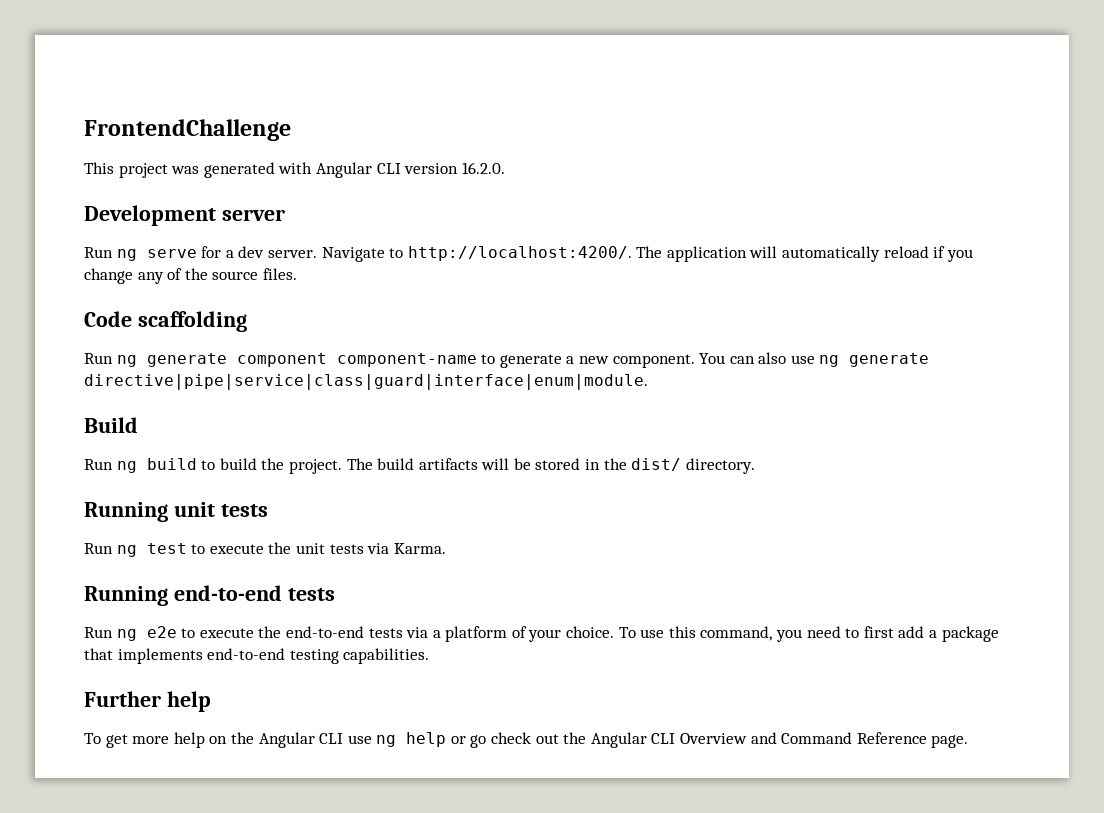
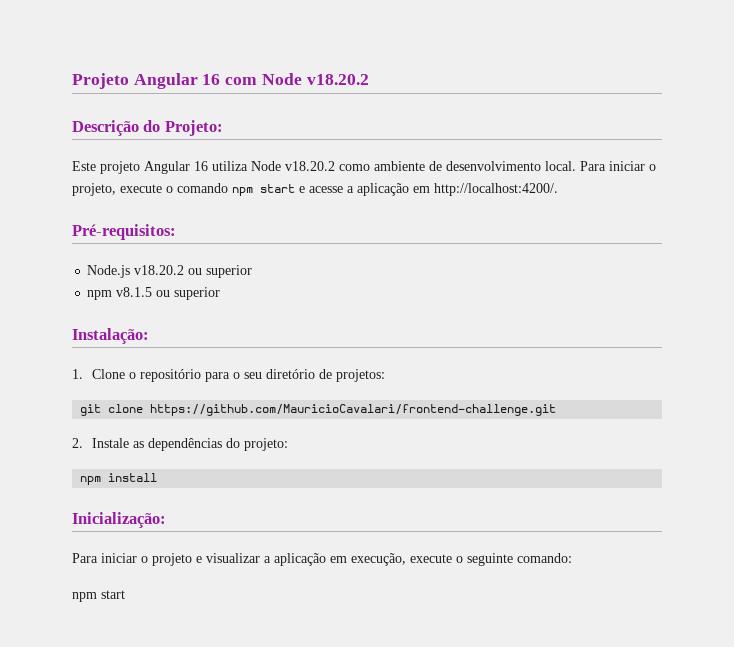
- FrontendChallenge
- This project was generated with Angular CLI version 16.2.0.
- Development server
- Run ng serve for a dev server. Navigate to http://localhost:4200/. The application will automatically reload if you change any of the source files.
- Code scaffolding
- Run ng generate component component-name to generate a new component. You can also use ng generate directive|pipe|service|class|guard|interface|enum|module.
- Build
- Run ng build to build the project. The build artifacts will be stored in the dist/ directory.
- Running unit tests
- Run ng test to execute the unit tests via Karma.
- Running end-to-end tests
- Run ng e2e to execute the end-to-end tests via a platform of your choice. To use this command, you need to first add a package that implements end-to-end testing capabilities.
- Further help
- To get more help on the Angular CLI use ng help or go check out the Angular CLI Overview and Command Reference page.
+ Projeto Angular 16 com Node v18.20.2
+ Descrição do Projeto:
+ Este projeto Angular 16 utiliza Node v18.20.2 como ambiente de desenvolvimento local. Para iniciar o projeto, execute o comando npm start e acesse a aplicação em http://localhost:4200/.
+ Pré-requisitos:
+ Node.js v18.20.2 ou superior
+ npm v8.1.5 ou superior
+ Instalação:
+ 1. Clone o repositório para o seu diretório de projetos:
+ git clone https://github.com/MauricioCavalari/frontend-challenge.git
+ 2. Instale as dependências do projeto:
+ npm install
+ Inicialização:
+ Para iniciar o projeto e visualizar a aplicação em execução, execute o seguinte comando:
+ npm start

